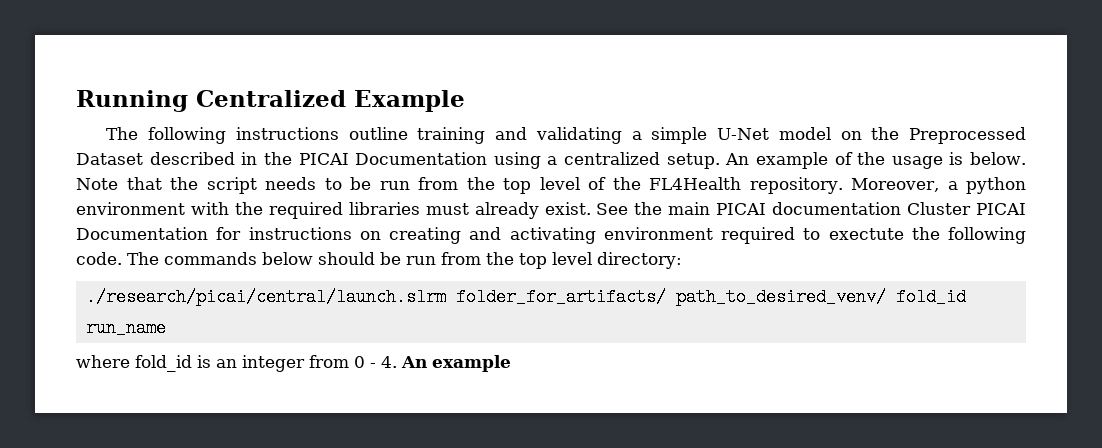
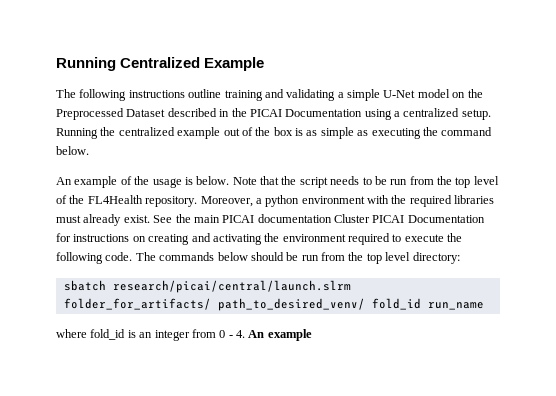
- The following instructions outline training and validating a simple U-Net model on the Preprocessed Dataset described in the PICAI Documentation using a centralized setup. An example of the usage is below.
+ The following instructions outline training and validating a simple U-Net model on the Preprocessed Dataset described in the PICAI Documentation using a centralized setup. Running the centralized example out of the box is as simple as executing the command below.
+ An example of the usage is below.
- See the main PICAI documentation Cluster PICAI Documentation for instructions on creating and activating environment required to exectute the following code.
+ See the main PICAI documentation Cluster PICAI Documentation for instructions on creating and activating the environment required to execute the following code.
- ./research/picai/central/launch.slrm folder_for_artifacts/ path_to_desired_venv/ fold_id run_name
+ sbatch research/picai/central/launch.slrm folder_for_artifacts/ path_to_desired_venv/ fold_id run_name

